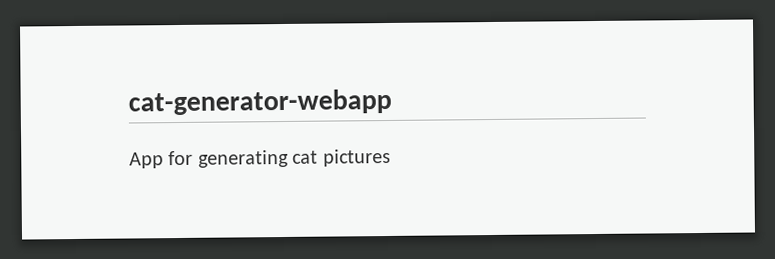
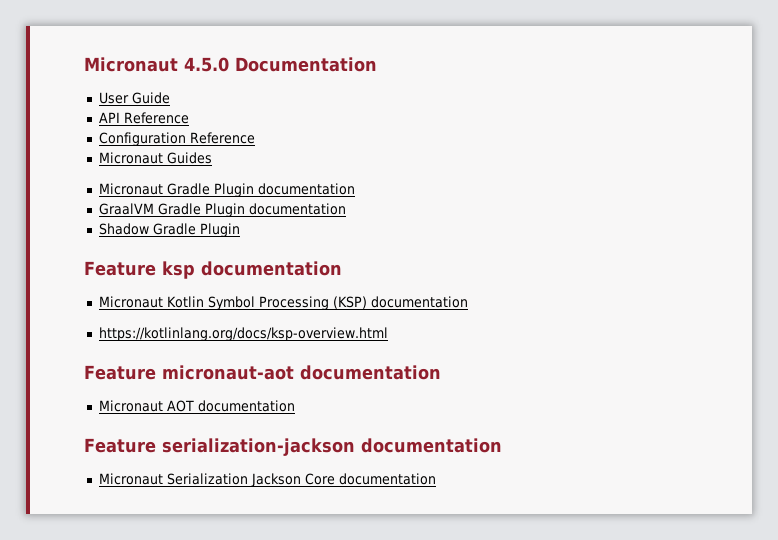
- cat-generator-webapp
- App for generating cat pictures
+ Micronaut 4.5.0 Documentation
+ User Guide
+ API Reference
+ Configuration Reference
+ Micronaut Guides
+ Micronaut Gradle Plugin documentation
+ GraalVM Gradle Plugin documentation
+ Shadow Gradle Plugin
+ Feature ksp documentation
+ Micronaut Kotlin Symbol Processing (KSP) documentation
+ https://kotlinlang.org/docs/ksp-overview.html
+ Feature micronaut-aot documentation
+ Micronaut AOT documentation
+ Feature serialization-jackson documentation
+ Micronaut Serialization Jackson Core documentation

